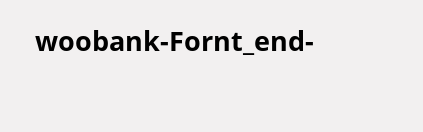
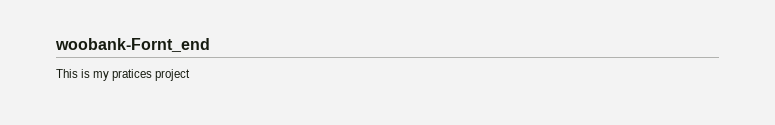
- woobank-Fornt_end-
+ woobank-Fornt_end
+ This is my pratices project

